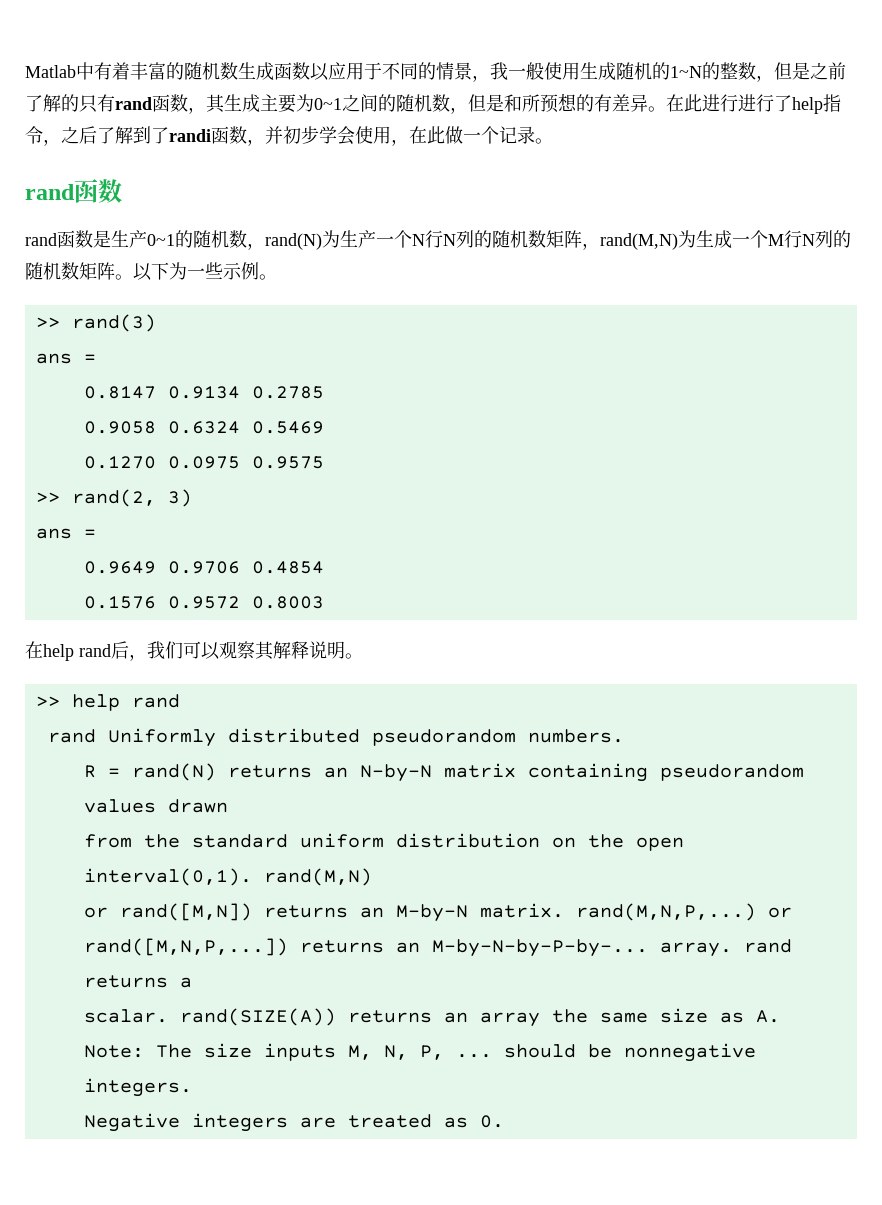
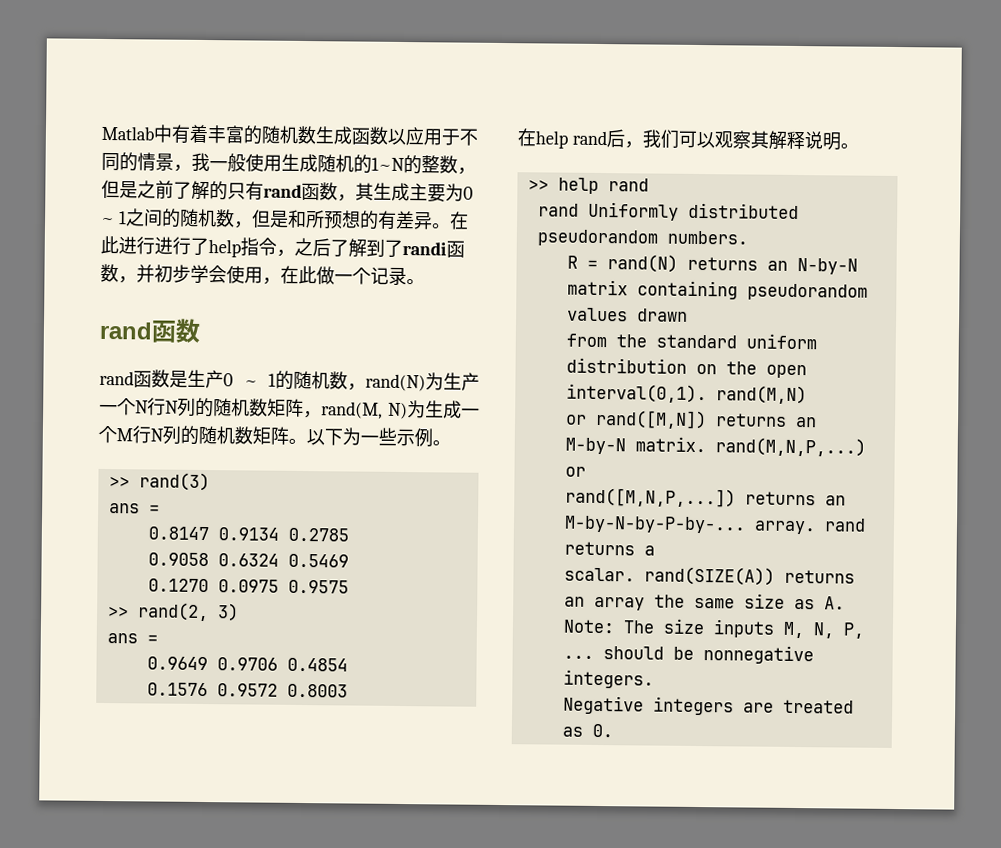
- Matlab中有着丰富的随机数生成函数以应用于不同的情景，我一般使用生成随机的1~N的整数，但是之前了解的只有rand函数，其生成主要为0~1之间的随机数，但是和所预想的有差异。
+ Matlab中有着丰富的随机数生成函数以应用于不同的情景，我一般使用生成随机的1~N的整数，但是之前了解的只有rand函数，其生成主要为0 ~ 1之间的随机数，但是和所预想的有差异。
- rand函数是生产0~1的随机数，rand(N)为生产一个N行N列的随机数矩阵，rand(M,N)为生成一个M行N列的随机数矩阵。
+ rand函数是生产0 ~ 1的随机数，rand(N)为生产一个N行N列的随机数矩阵，rand(M, N)为生成一个M行N列的随机数矩阵。

